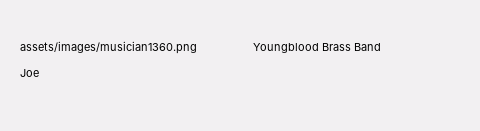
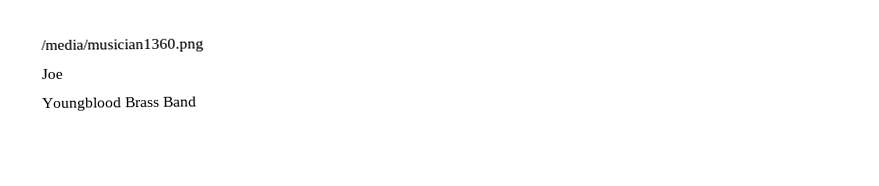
- assets/images/musician1360.png
+ /media/musician1360.png

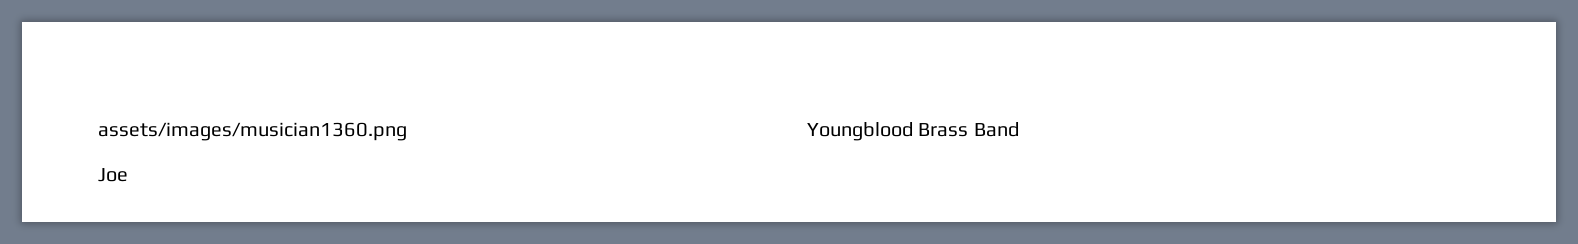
- /media/musician1360.png
+ assets/images/musician1360.png

